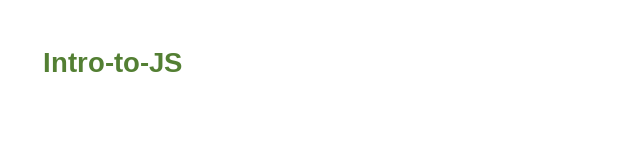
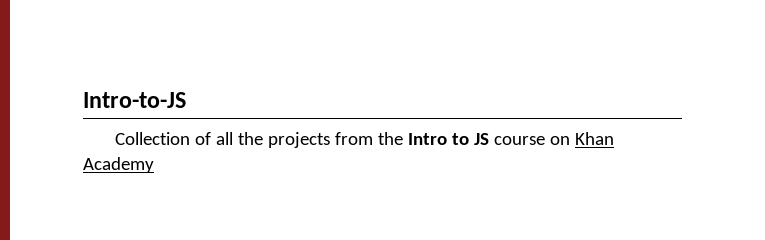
+ Collection of all the projects from the Intro to JS course on Khan Academy

